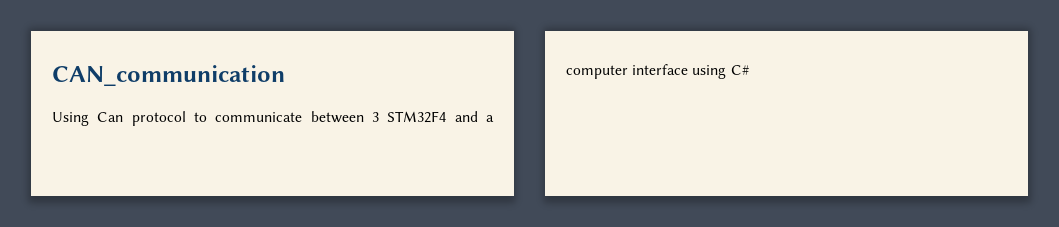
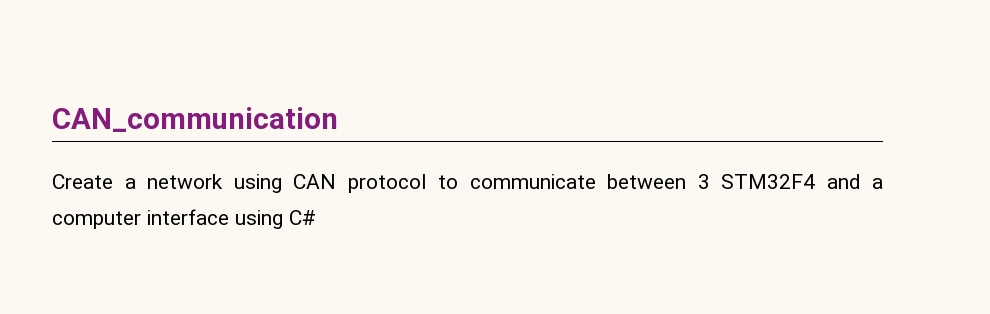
- Using Can protocol to communicate between 3 STM32F4 and a computer interface using C#
+ Create a network using CAN protocol to communicate between 3 STM32F4 and a computer interface using C#

